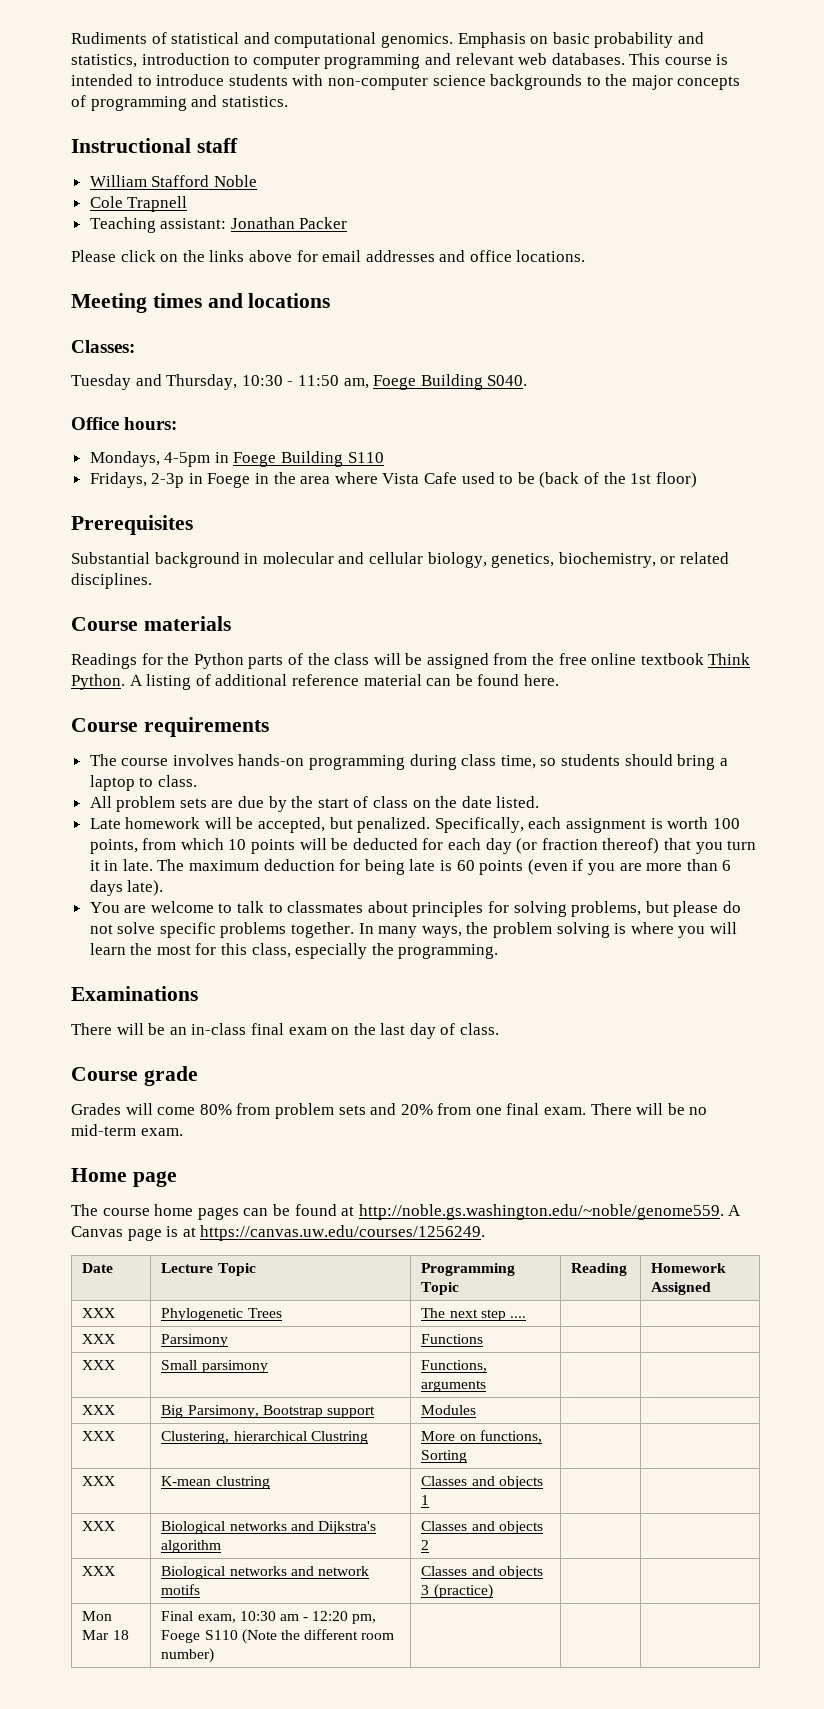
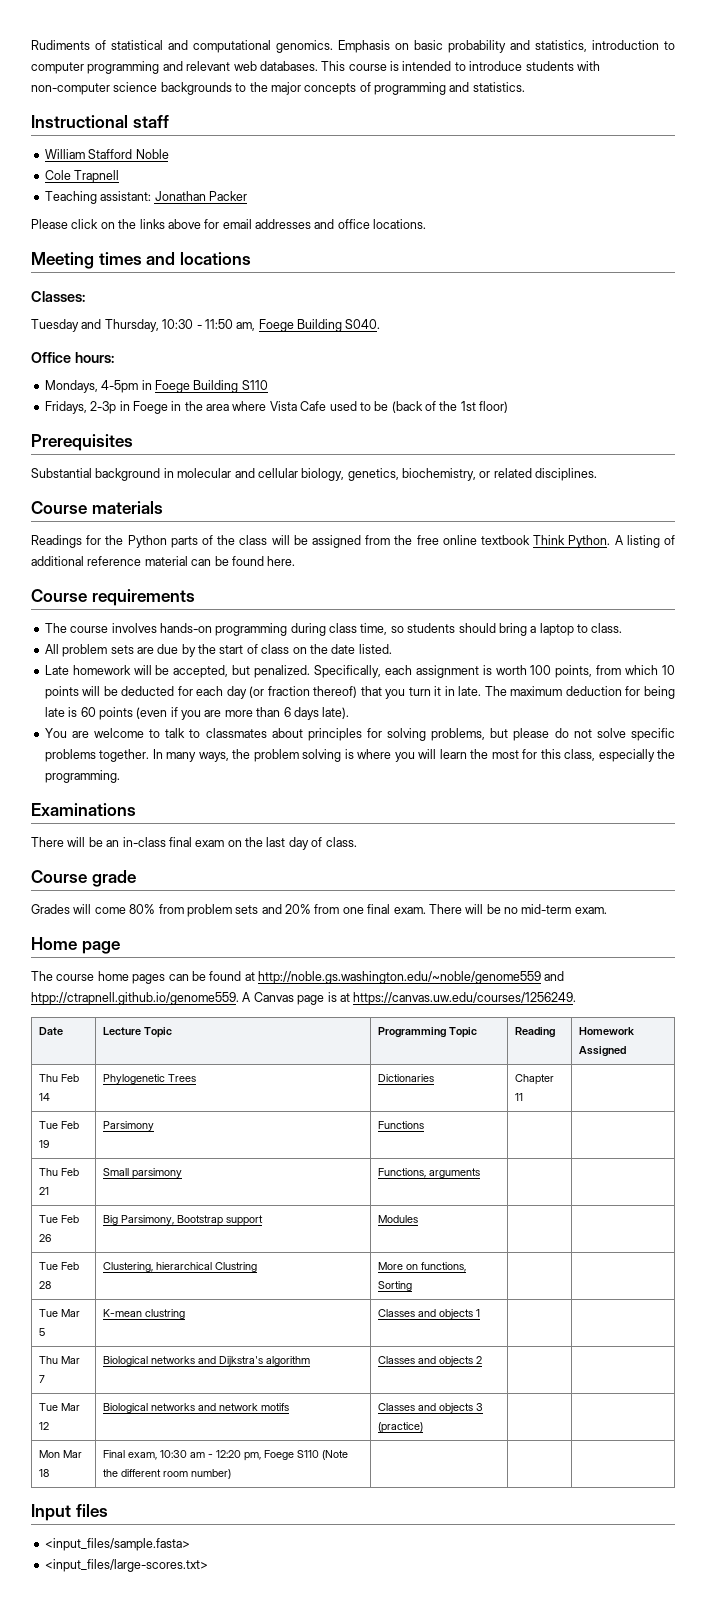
- The course home pages can be found at http://noble.gs.washington.edu/~noble/genome559. A Canvas page is at https://canvas.uw.edu/courses/1256249.
+ The course home pages can be found at http://noble.gs.washington.edu/~noble/genome559 and htpp://ctrapnell.github.io/genome559. A Canvas page is at https://canvas.uw.edu/courses/1256249.
- XXX | Phylogenetic Trees | The next step .... | |
- XXX | Parsimony | Functions | |
+ Thu Feb 14 | Phylogenetic Trees | Dictionaries | Chapter 11 |
+ Tue Feb 19 | Parsimony | Functions | |
- XXX | Small parsimony | Functions, arguments | |
+ Thu Feb 21 | Small parsimony | Functions, arguments | |
- XXX | Big Parsimony, Bootstrap support | Modules | |
+ Tue Feb 26 | Big Parsimony, Bootstrap support | Modules | |
- XXX | Clustering, hierarchical Clustring | More on functions, Sorting | |
+ Tue Feb 28 | Clustering, hierarchical Clustring | More on functions, Sorting | |
- XXX | K-mean clustring | Classes and objects 1 | |
+ Tue Mar 5 | K-mean clustring | Classes and objects 1 | |
- XXX | Biological networks and Dijkstra's algorithm | Classes and objects 2 | |
+ Thu Mar 7 | Biological networks and Dijkstra's algorithm | Classes and objects 2 | |
- XXX | Biological networks and network motifs | Classes and objects 3 (practice) | |
+ Tue Mar 12 | Biological networks and network motifs | Classes and objects 3 (practice) | |
+ Input files
+ <input_files/sample.fasta>
+ <input_files/large-scores.txt>

